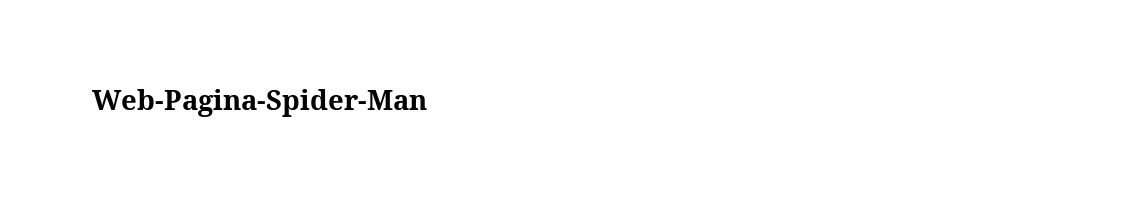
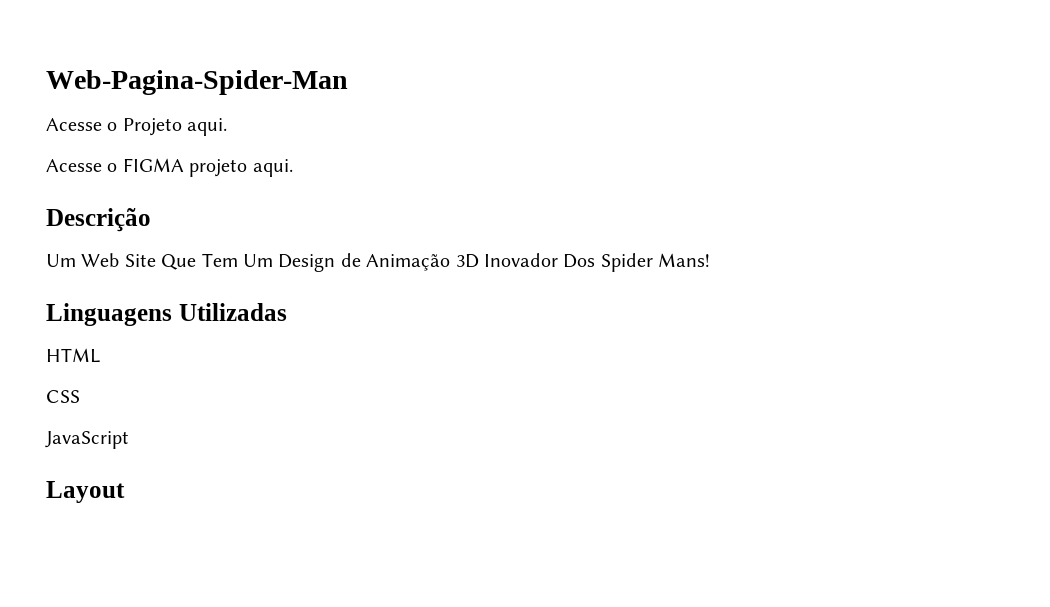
+ Acesse o Projeto aqui.
+ Acesse o FIGMA projeto aqui.
+ Descrição
+ Um Web Site Que Tem Um Design de Animação 3D Inovador Dos Spider Mans!
+ Linguagens Utilizadas
+ HTML
+ CSS
+ JavaScript
+ Layout

